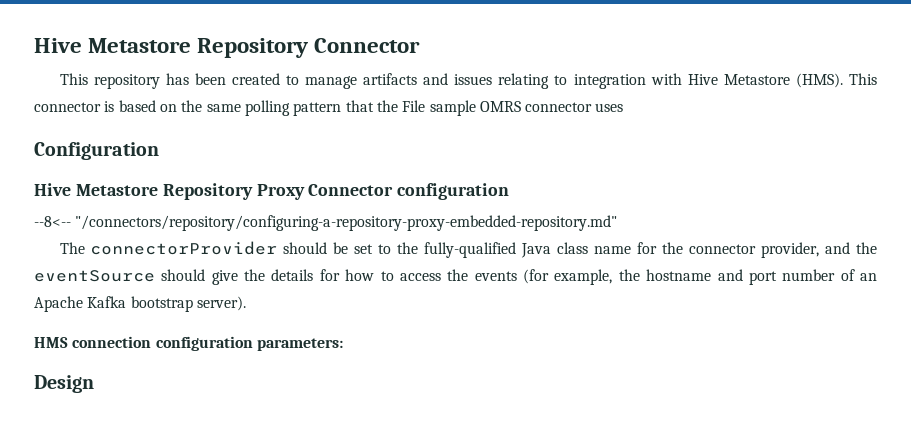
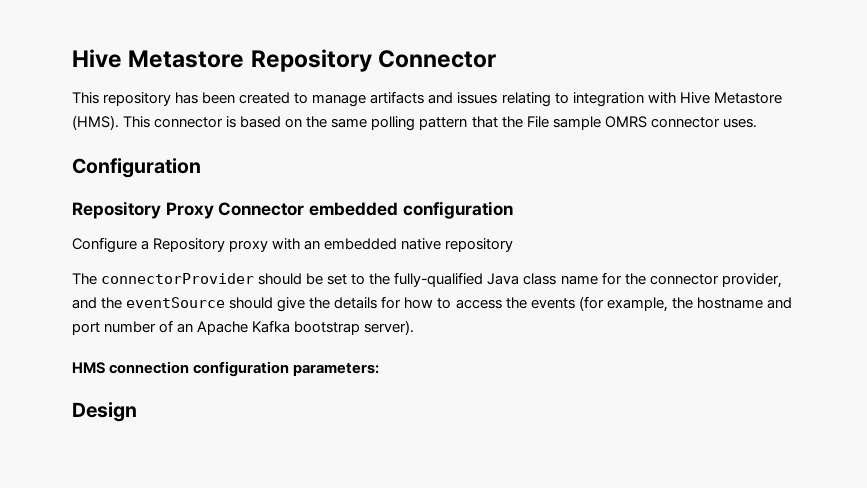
- This connector is based on the same polling pattern that the File sample OMRS connector uses
+ This connector is based on the same polling pattern that the File sample OMRS connector uses.
- Hive Metastore Repository Proxy Connector configuration
+ Repository Proxy Connector embedded configuration
- --8<-- "/connectors/repository/configuring-a-repository-proxy-embedded-repository.md"
+ Configure a Repository proxy with an embedded native repository

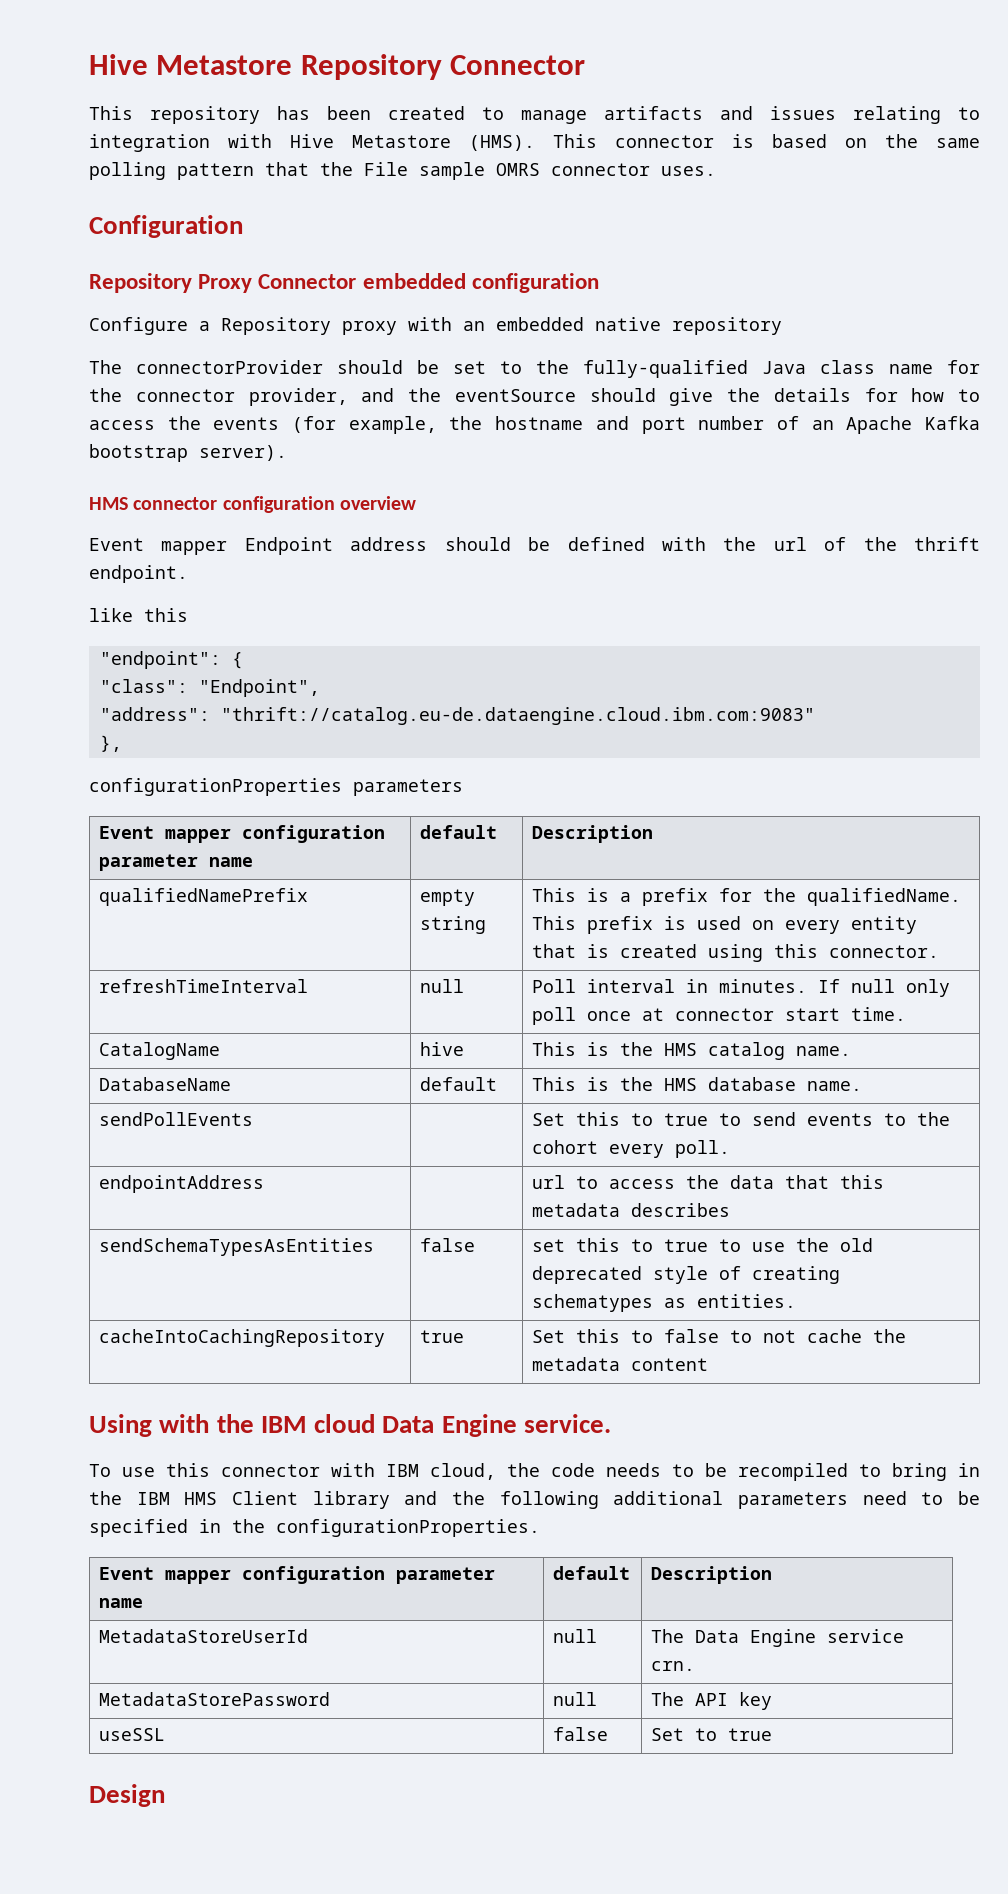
- HMS connection configuration parameters:
+ HMS connector configuration overview
+ Event mapper Endpoint address should be defined with the url of the thrift endpoint.
+ like this
+ "endpoint": {
+ "class": "Endpoint",
+ "address": "thrift://catalog.eu-de.dataengine.cloud.ibm.com:9083"
+ },
+ configurationProperties parameters
+ Event mapper configuration parameter name | default | Description
+ qualifiedNamePrefix | empty string | This is a prefix for the qualifiedName. This prefix is used on every entity that is created using this connector.
+ refreshTimeInterval | null | Poll interval in minutes. If null only poll once at connector start time.
+ CatalogName | hive | This is the HMS catalog name.
+ DatabaseName | default | This is the HMS database name.
+ sendPollEvents | | Set this to true to send events to the cohort every poll.
+ endpointAddress | | url to access the data that this metadata describes
+ sendSchemaTypesAsEntities | false | set this to true to use the old deprecated style of creating schematypes as entities.
+ cacheIntoCachingRepository | true | Set this to false to not cache the metadata content
+ Using with the IBM cloud Data Engine service.
+ To use this connector with IBM cloud, the code needs to be recompiled to bring in the IBM HMS Client library and the following additional parameters need to be specified in the configurationProperties.
+ Event mapper configuration parameter name | default | Description
+ MetadataStoreUserId | null | The Data Engine service crn.
+ MetadataStorePassword | null | The API key
+ useSSL | false | Set to true

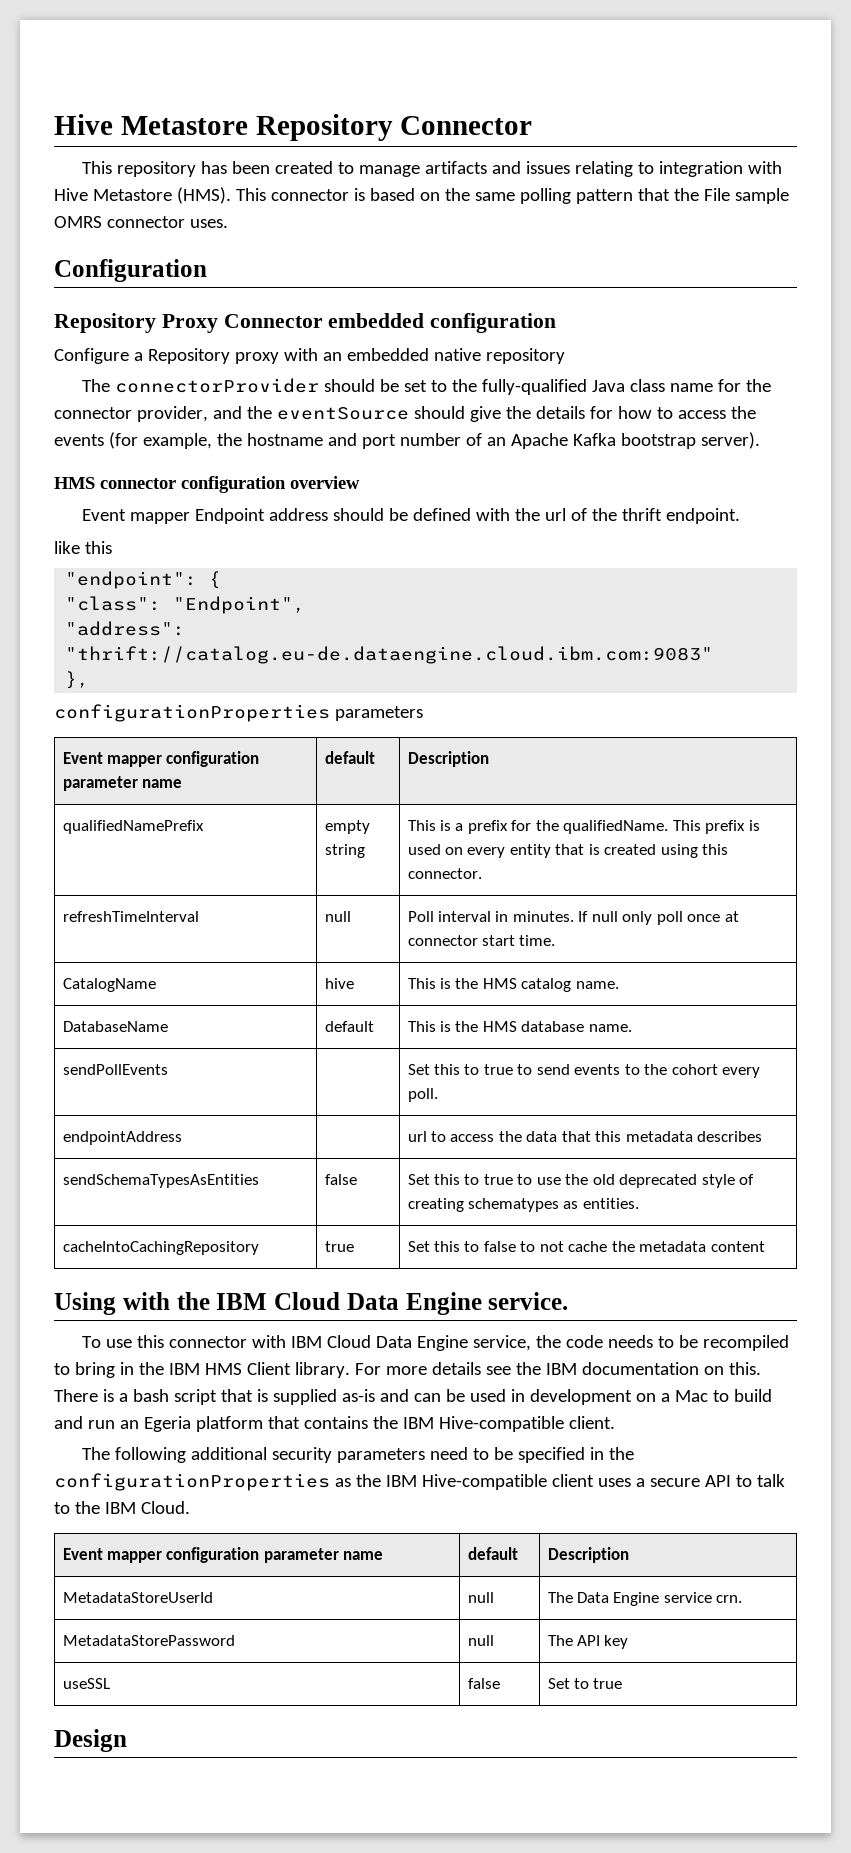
- sendSchemaTypesAsEntities | false | set this to true to use the old deprecated style of creating schematypes as entities.
+ sendSchemaTypesAsEntities | false | Set this to true to use the old deprecated style of creating schematypes as entities.
- Using with the IBM cloud Data Engine service.
+ Using with the IBM Cloud Data Engine service.
- To use this connector with IBM cloud, the code needs to be recompiled to bring in the IBM HMS Client library and the following additional parameters need to be specified in the configurationProperties.
+ To use this connector with IBM Cloud Data Engine service, the code needs to be recompiled to bring in the IBM HMS Client library. For more details see the IBM documentation on this. There is a bash script that is supplied as-is and can be used in development on a Mac to build and run an Egeria platform that contains the IBM Hive-compatible client.
+ The following additional security parameters need to be specified in the configurationProperties as the IBM Hive-compatible client uses a secure API to talk to the IBM Cloud.

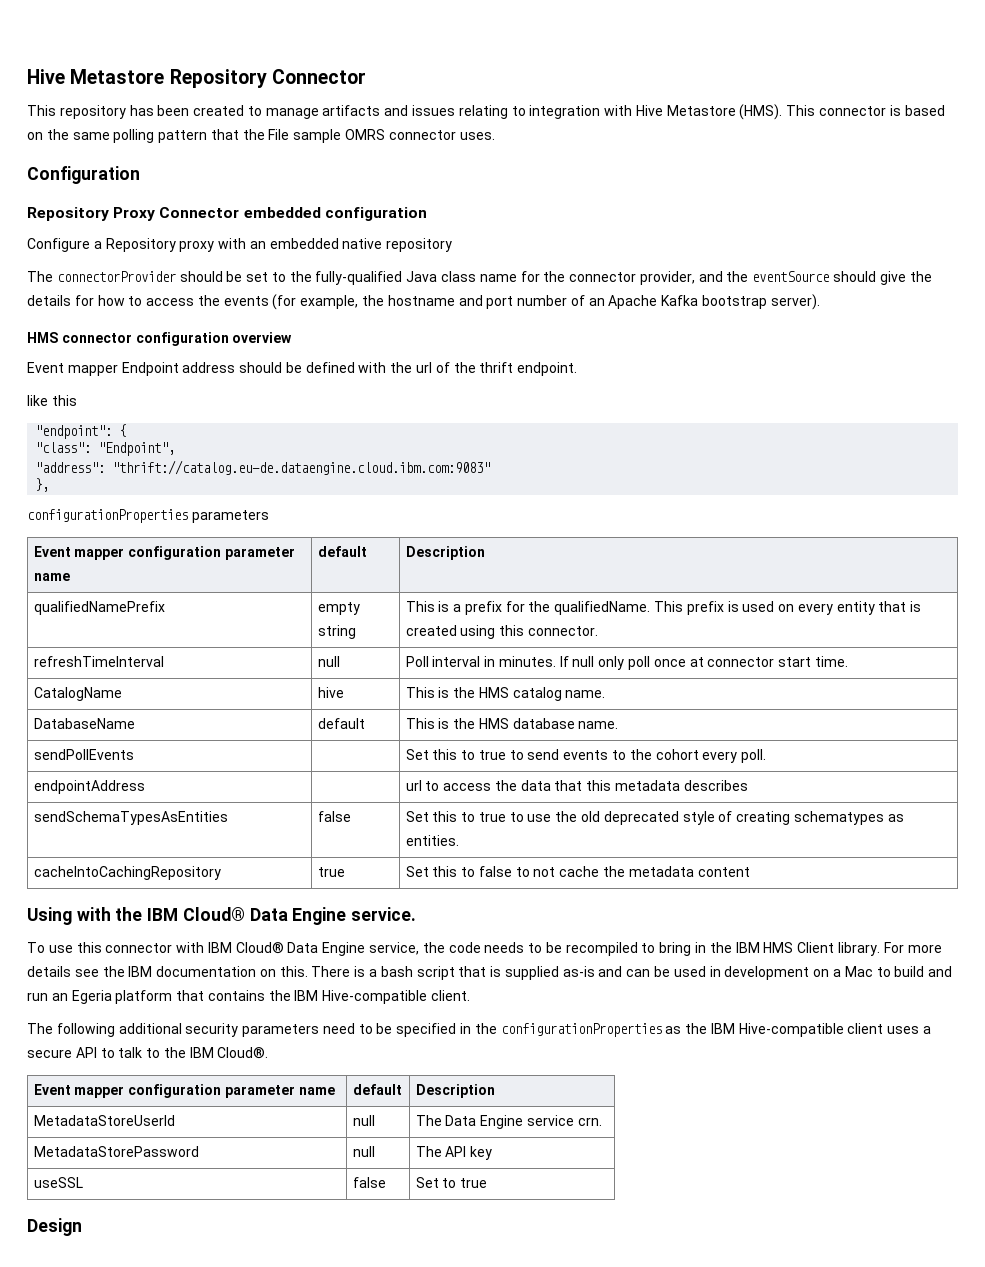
- Using with the IBM Cloud Data Engine service.
+ Using with the IBM Cloud® Data Engine service.
- To use this connector with IBM Cloud Data Engine service, the code needs to be recompiled to bring in the IBM HMS Client library.
+ To use this connector with IBM Cloud® Data Engine service, the code needs to be recompiled to bring in the IBM HMS Client library.
- The following additional security parameters need to be specified in the configurationProperties as the IBM Hive-compatible client uses a secure API to talk to the IBM Cloud.
+ The following additional security parameters need to be specified in the configurationProperties as the IBM Hive-compatible client uses a secure API to talk to the IBM Cloud®.

